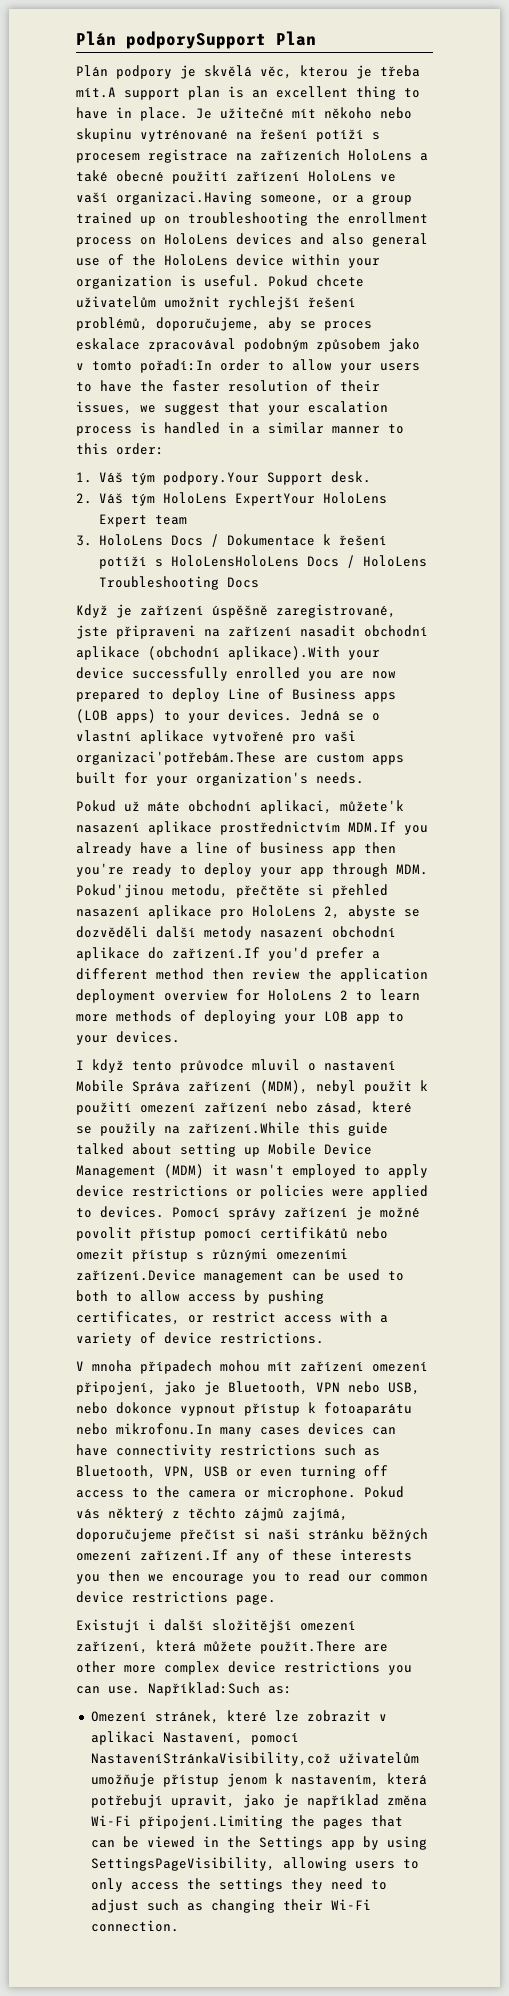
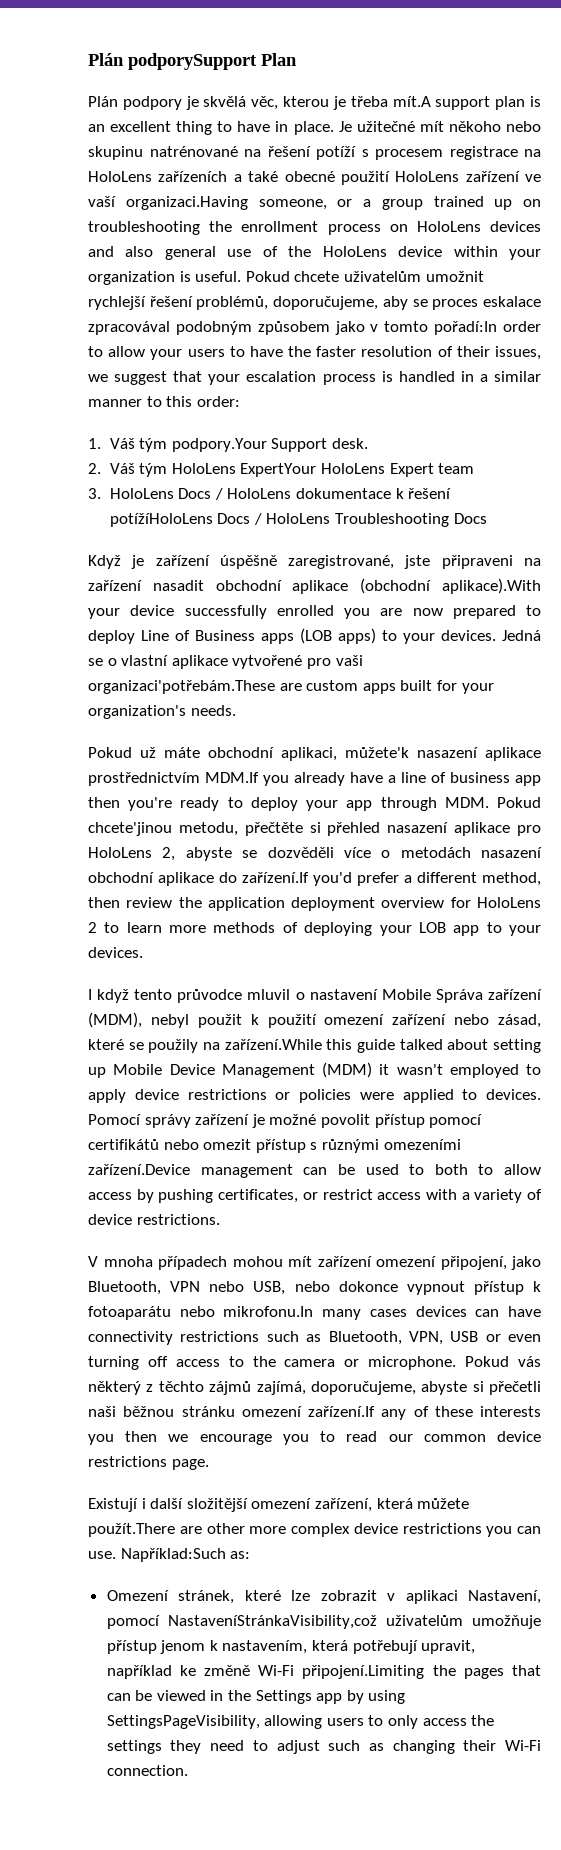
- Je užitečné mít někoho nebo skupinu vytrénované na řešení potíží s procesem registrace na zařízeních HoloLens a také obecné použití zařízení HoloLens ve vaší organizaci.Having someone, or a group trained up on troubleshooting the enrollment process on HoloLens devices and also general use of the HoloLens device within your organization is useful.
+ Je užitečné mít někoho nebo skupinu natrénované na řešení potíží s procesem registrace na HoloLens zařízeních a také obecné použití HoloLens zařízení ve vaší organizaci.Having someone, or a group trained up on troubleshooting the enrollment process on HoloLens devices and also general use of the HoloLens device within your organization is useful.
- 3. HoloLens Docs / Dokumentace k řešení potíží s HoloLensHoloLens Docs / HoloLens Troubleshooting Docs
+ 3. HoloLens Docs / HoloLens dokumentace k řešení potížíHoloLens Docs / HoloLens Troubleshooting Docs
- Pokud už máte obchodní aplikaci, můžete'k nasazení aplikace prostřednictvím MDM.If you already have a line of business app then you're ready to deploy your app through MDM. Pokud'jinou metodu, přečtěte si přehled nasazení aplikace pro HoloLens 2, abyste se dozvěděli další metody nasazení obchodní aplikace do zařízení.If you'd prefer a different method then review the application deployment overview for HoloLens 2 to learn more methods of deploying your LOB app to your devices.
+ Pokud už máte obchodní aplikaci, můžete'k nasazení aplikace prostřednictvím MDM.If you already have a line of business app then you're ready to deploy your app through MDM. Pokud chcete'jinou metodu, přečtěte si přehled nasazení aplikace pro HoloLens 2, abyste se dozvěděli více o metodách nasazení obchodní aplikace do zařízení.If you'd prefer a different method, then review the application deployment overview for HoloLens 2 to learn more methods of deploying your LOB app to your devices.
- V mnoha případech mohou mít zařízení omezení připojení, jako je Bluetooth, VPN nebo USB, nebo dokonce vypnout přístup k fotoaparátu nebo mikrofonu.In many cases devices can have connectivity restrictions such as Bluetooth, VPN, USB or even turning off access to the camera or microphone.
+ V mnoha případech mohou mít zařízení omezení připojení, jako Bluetooth, VPN nebo USB, nebo dokonce vypnout přístup k fotoaparátu nebo mikrofonu.In many cases devices can have connectivity restrictions such as Bluetooth, VPN, USB or even turning off access to the camera or microphone.
- Pokud vás některý z těchto zájmů zajímá, doporučujeme přečíst si naši stránku běžných omezení zařízení.If any of these interests you then we encourage you to read our common device restrictions page.
+ Pokud vás některý z těchto zájmů zajímá, doporučujeme, abyste si přečetli naši běžnou stránku omezení zařízení.If any of these interests you then we encourage you to read our common device restrictions page.
- Omezení stránek, které lze zobrazit v aplikaci Nastavení, pomocí NastaveníStránkaVisibility,což uživatelům umožňuje přístup jenom k nastavením, která potřebují upravit, jako je například změna Wi-Fi připojení.Limiting the pages that can be viewed in the Settings app by using SettingsPageVisibility, allowing users to only access the settings they need to adjust such as changing their Wi-Fi connection.
+ Omezení stránek, které lze zobrazit v aplikaci Nastavení, pomocí NastaveníStránkaVisibility,což uživatelům umožňuje přístup jenom k nastavením, která potřebují upravit, například ke změně Wi-Fi připojení.Limiting the pages that can be viewed in the Settings app by using SettingsPageVisibility, allowing users to only access the settings they need to adjust such as changing their Wi-Fi connection.

